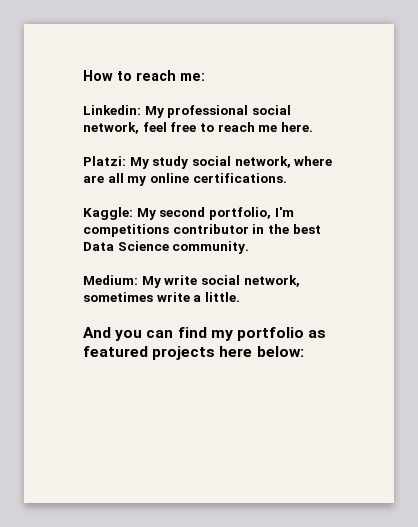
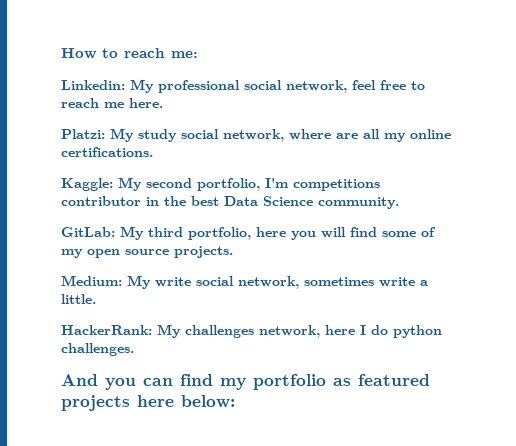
+ GitLab: My third portfolio, here you will find some of my open source projects.
+ HackerRank: My challenges network, here I do python challenges.

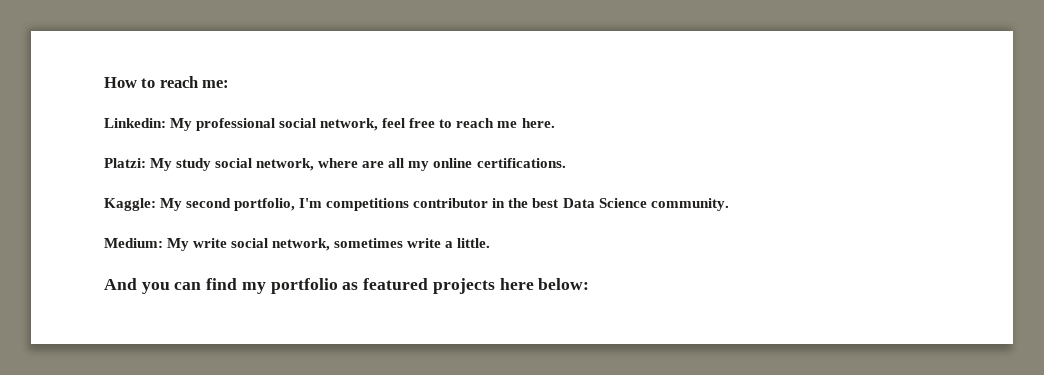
- GitLab: My third portfolio, here you will find some of my open source projects.
- HackerRank: My challenges network, here I do python challenges.

